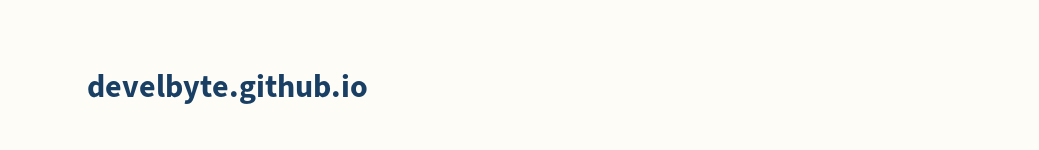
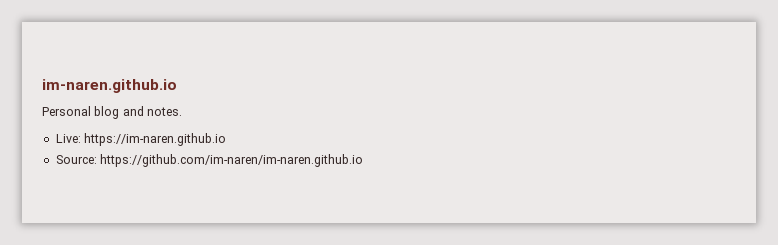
- develbyte.github.io
+ im-naren.github.io
+ Personal blog and notes.
+ Live: https://im-naren.github.io
+ Source: https://github.com/im-naren/im-naren.github.io

